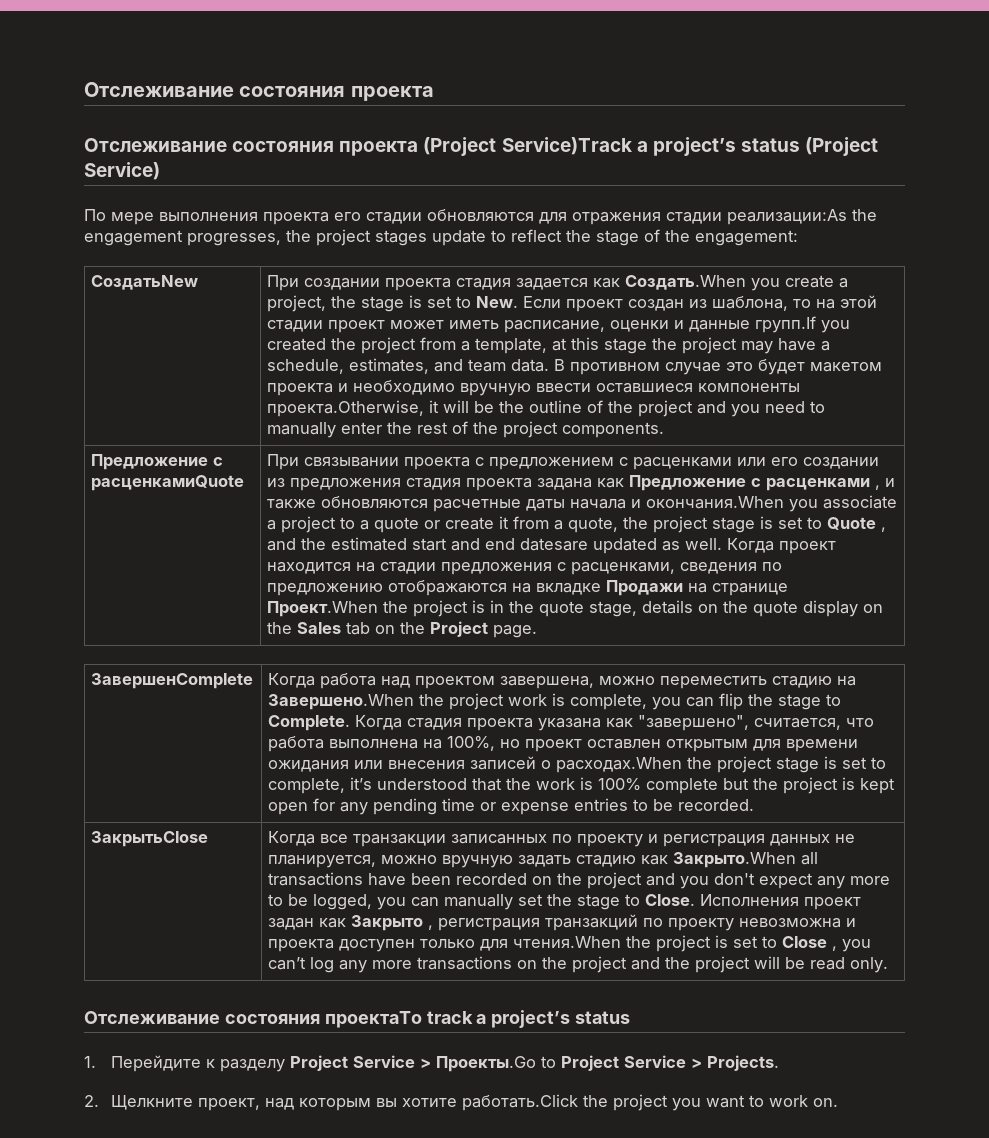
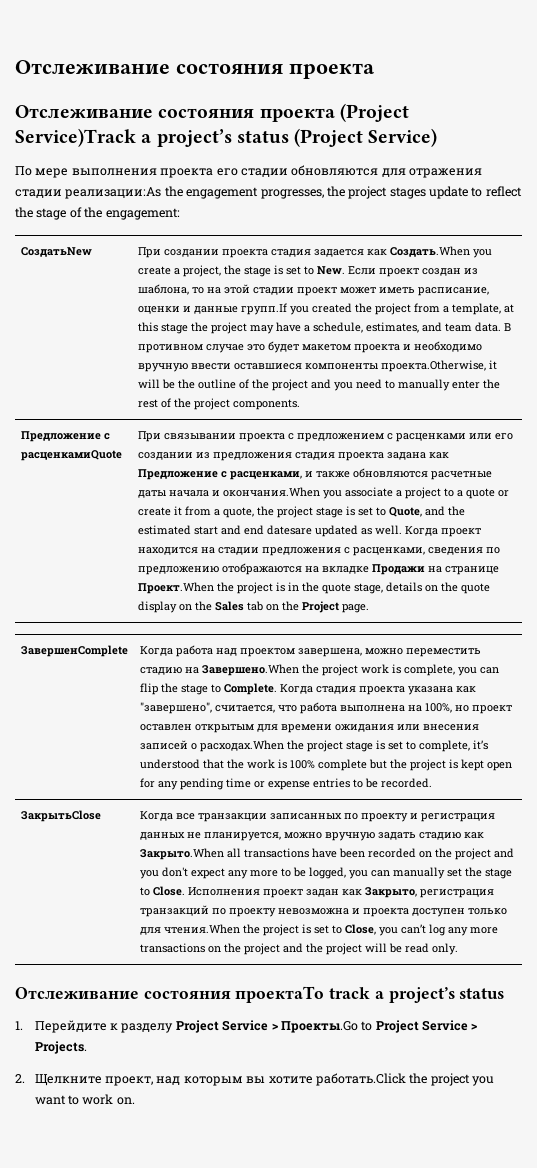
- При связывании проекта с предложением с расценками или его создании из предложения стадия проекта задана как Предложение с расценками , и также обновляются расчетные даты начала и окончания.When you associate a project to a quote or create it from a quote, the project stage is set to Quote , and the estimated start and end datesare updated as well.
+ При связывании проекта с предложением с расценками или его создании из предложения стадия проекта задана как Предложение с расценками, и также обновляются расчетные даты начала и окончания.When you associate a project to a quote or create it from a quote, the project stage is set to Quote, and the estimated start and end datesare updated as well.
- Исполнения проект задан как Закрыто , регистрация транзакций по проекту невозможна и проекта доступен только для чтения.When the project is set to Close , you can’t log any more transactions on the project and the project will be read only.
+ Исполнения проект задан как Закрыто, регистрация транзакций по проекту невозможна и проекта доступен только для чтения.When the project is set to Close, you can’t log any more transactions on the project and the project will be read only.

